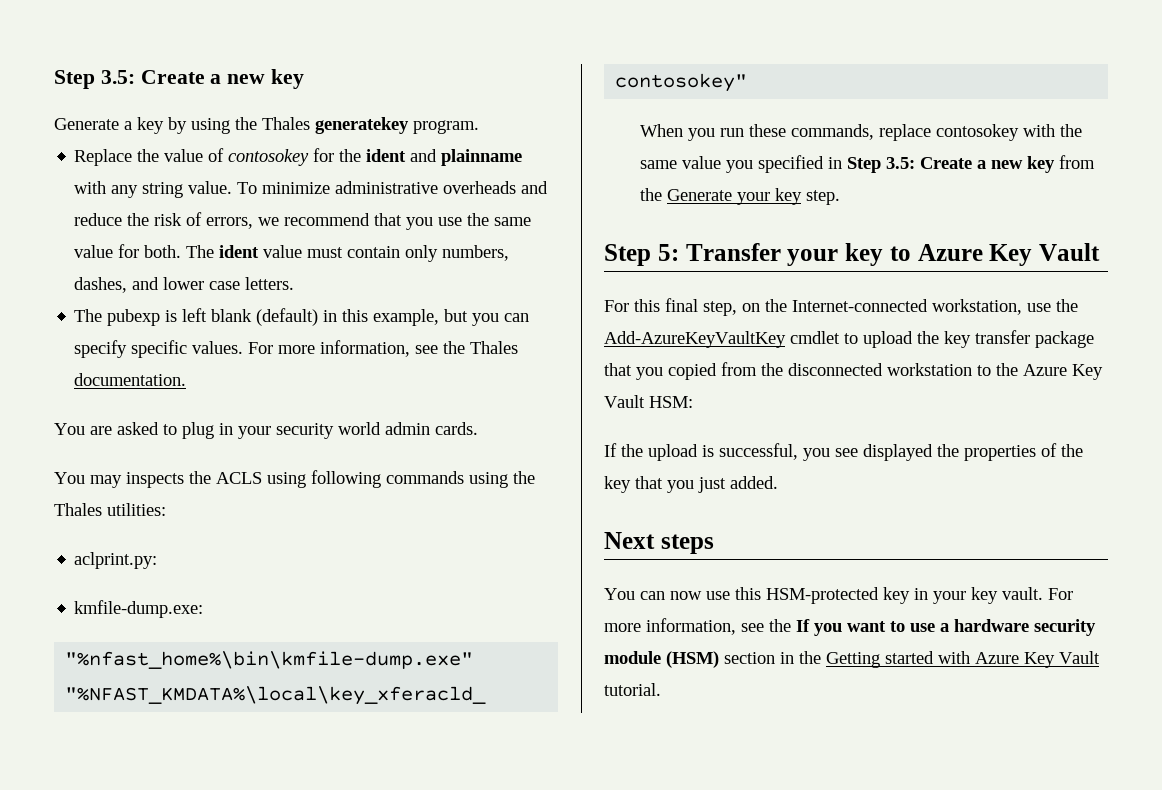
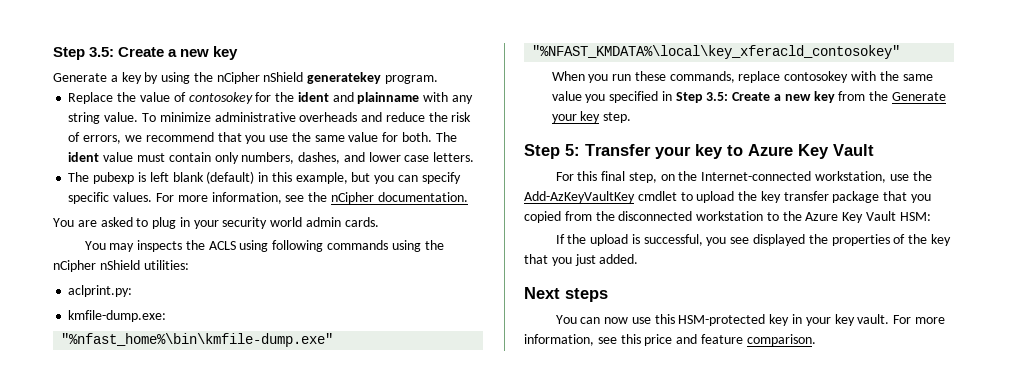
- Generate a key by using the Thales generatekey program.
+ Generate a key by using the nCipher nShield generatekey program.
- For more information, see the Thales documentation.
+ For more information, see the nCipher documentation.
- You may inspects the ACLS using following commands using the Thales utilities:
+ You may inspects the ACLS using following commands using the nCipher nShield utilities:
- For this final step, on the Internet-connected workstation, use the Add-AzureKeyVaultKey cmdlet to upload the key transfer package that you copied from the disconnected workstation to the Azure Key Vault HSM:
+ For this final step, on the Internet-connected workstation, use the Add-AzKeyVaultKey cmdlet to upload the key transfer package that you copied from the disconnected workstation to the Azure Key Vault HSM:
- For more information, see the If you want to use a hardware security module (HSM) section in the Getting started with Azure Key Vault tutorial.
+ For more information, see this price and feature comparison.

